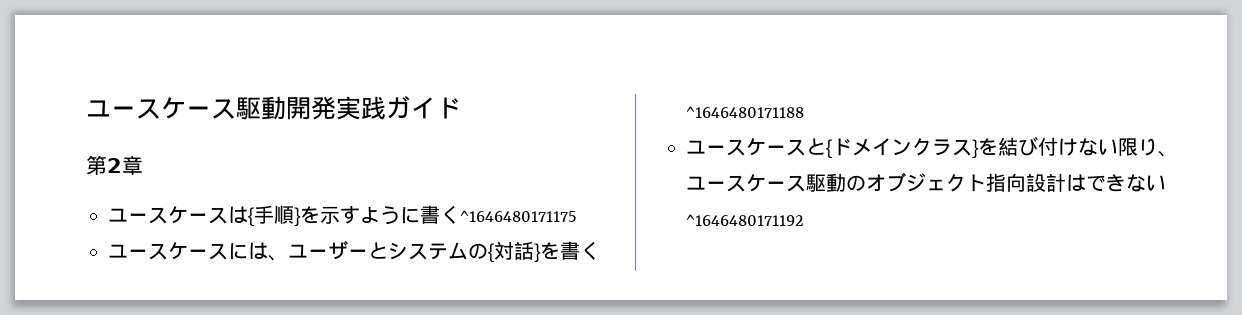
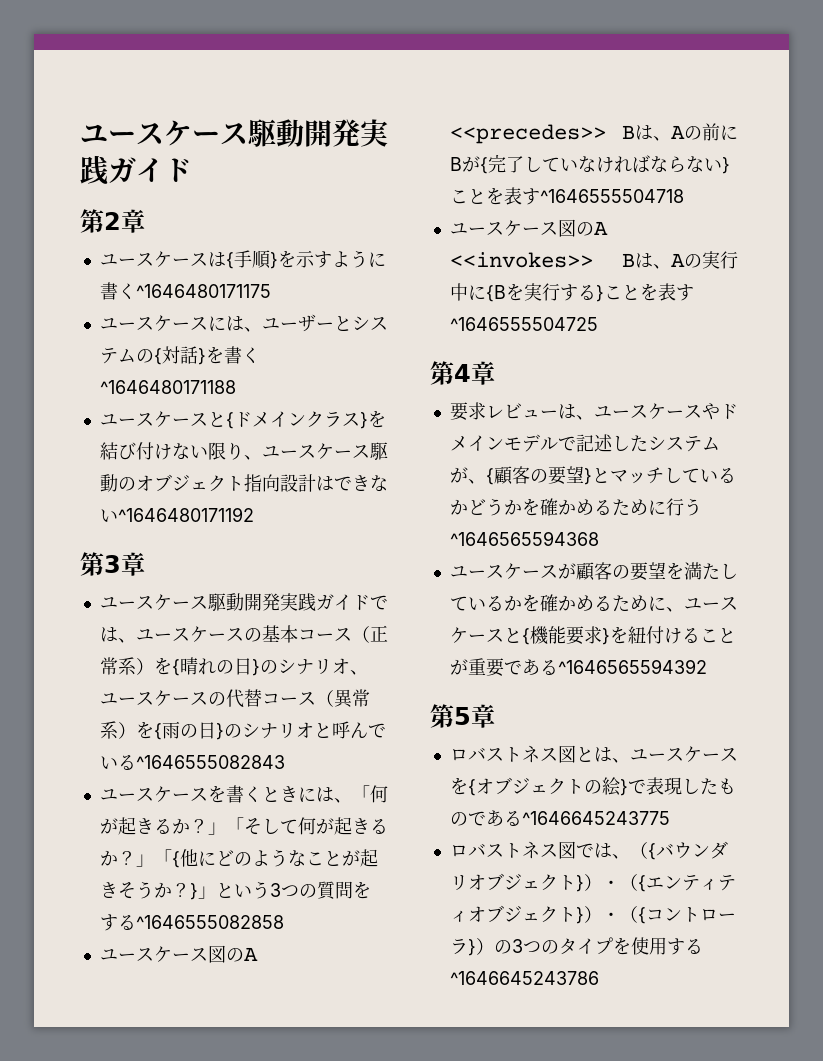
+ 第3章
+ ユースケース駆動開発実践ガイドでは、ユースケースの基本コース（正常系）を{晴れの日}のシナリオ、ユースケースの代替コース（異常系）を{雨の日}のシナリオと呼んでいる^1646555082843
+ ユースケースを書くときには、「何が起きるか？」「そして何が起きるか？」「{他にどのようなことが起きそうか？}」という3つの質問をする^1646555082858
+ ユースケース図のA <<precedes>> Bは、Aの前にBが{完了していなければならない}ことを表す^1646555504718
+ ユースケース図のA <<invokes>> Bは、Aの実行中に{Bを実行する}ことを表す^1646555504725
+ 第4章
+ 要求レビューは、ユースケースやドメインモデルで記述したシステムが、{顧客の要望}とマッチしているかどうかを確かめるために行う^1646565594368
+ ユースケースが顧客の要望を満たしているかを確かめるために、ユースケースと{機能要求}を紐付けることが重要である^1646565594392
+ 第5章
+ ロバストネス図とは、ユースケースを{オブジェクトの絵}で表現したものである^1646645243775
+ ロバストネス図では、（{バウンダリオブジェクト}）・（{エンティティオブジェクト}）・（{コントローラ}）の3つのタイプを使用する^1646645243786

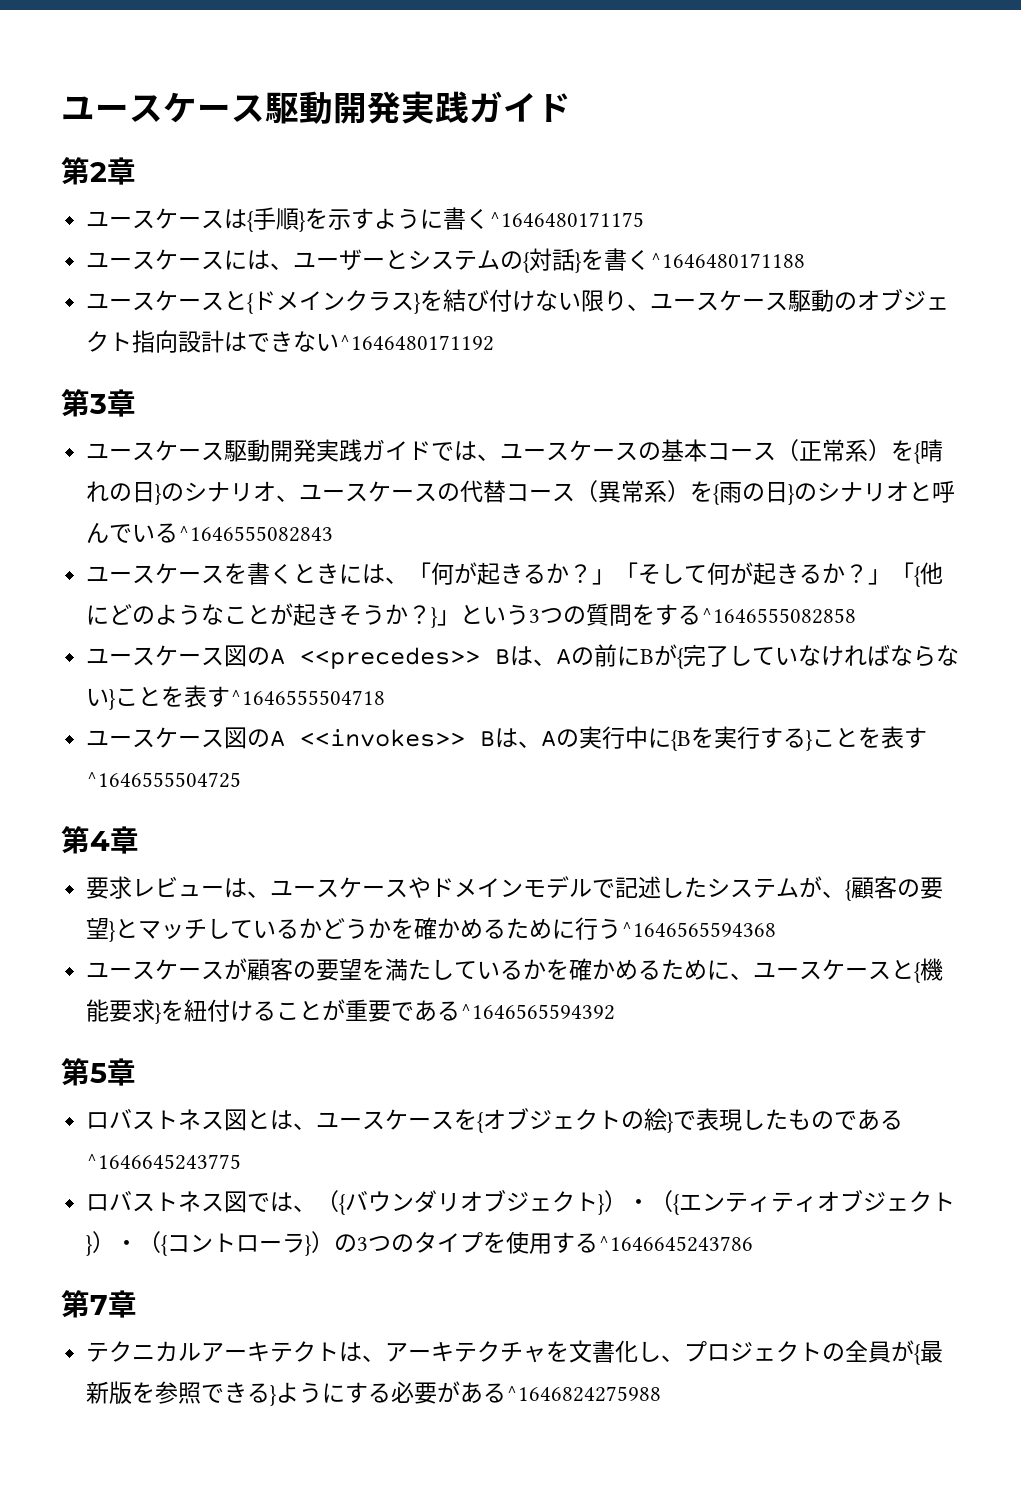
+ 第7章
+ テクニカルアーキテクトは、アーキテクチャを文書化し、プロジェクトの全員が{最新版を参照できる}ようにする必要がある^1646824275988

